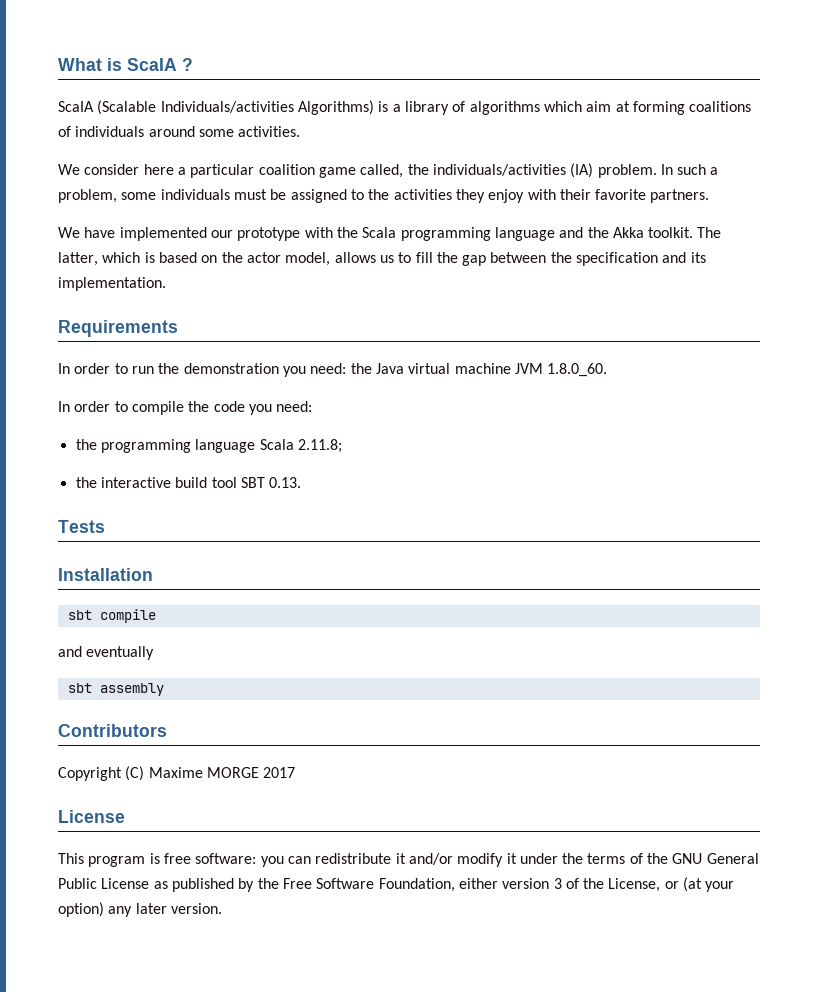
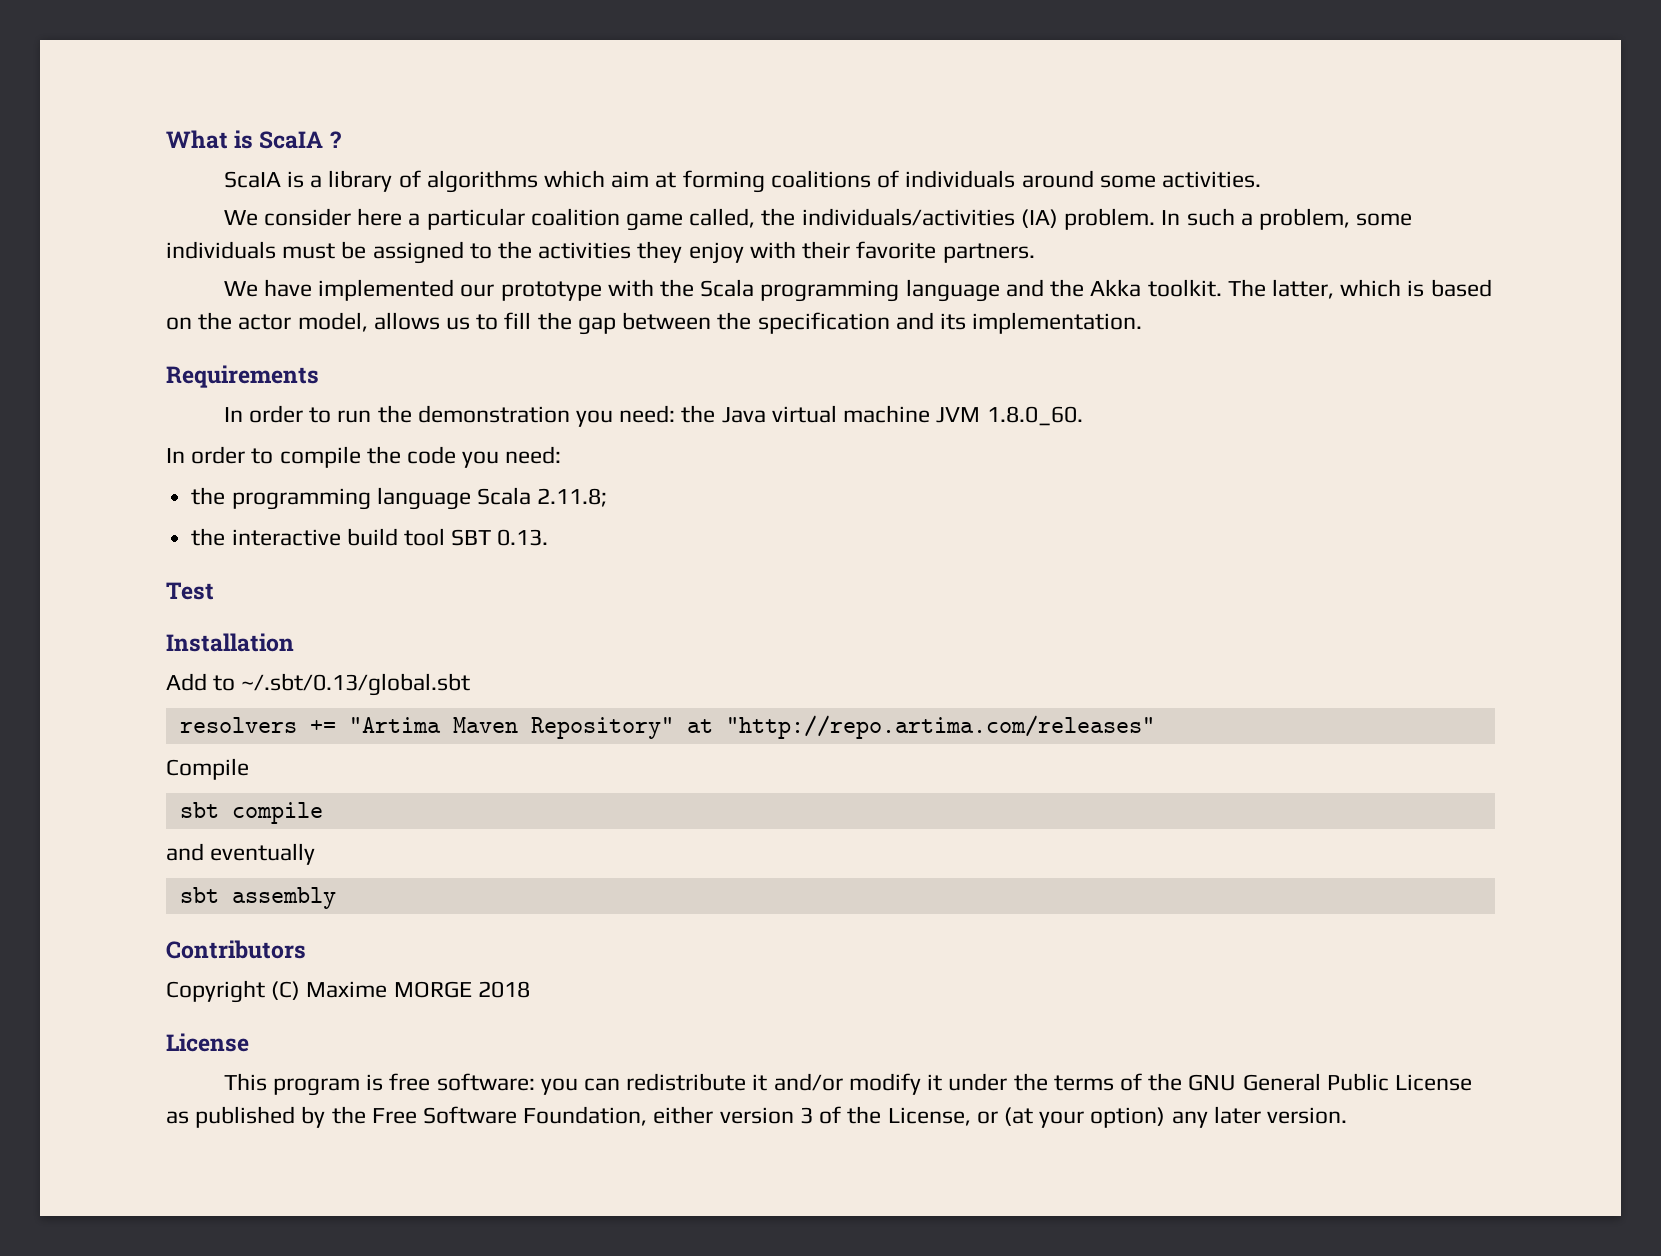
- ScaIA (Scalable Individuals/activities Algorithms) is a library of algorithms which aim at forming coalitions of individuals around some activities.
+ ScaIA is a library of algorithms which aim at forming coalitions of individuals around some activities.
- Tests
+ Test
+ Add to ~/.sbt/0.13/global.sbt
+ resolvers += "Artima Maven Repository" at "http://repo.artima.com/releases"
+ Compile
- Copyright (C) Maxime MORGE 2017
+ Copyright (C) Maxime MORGE 2018

